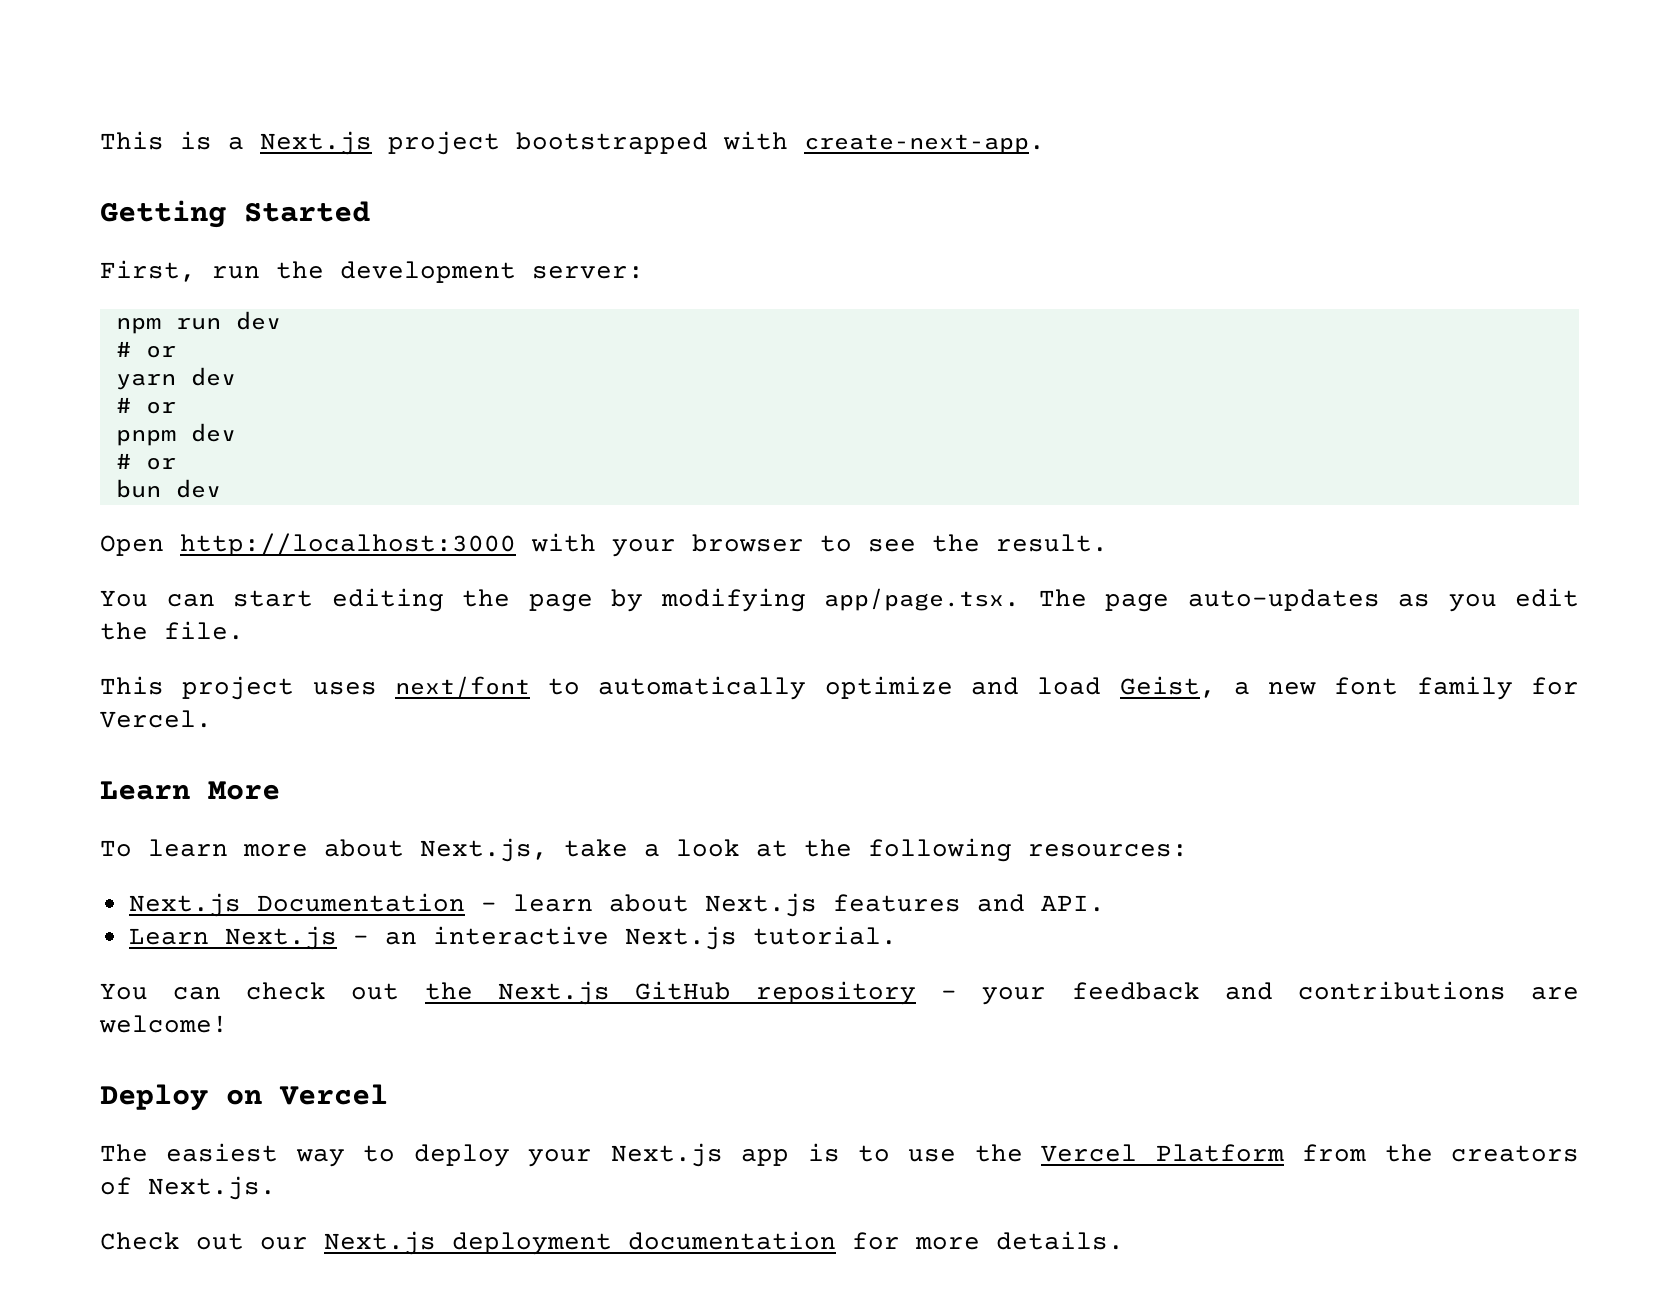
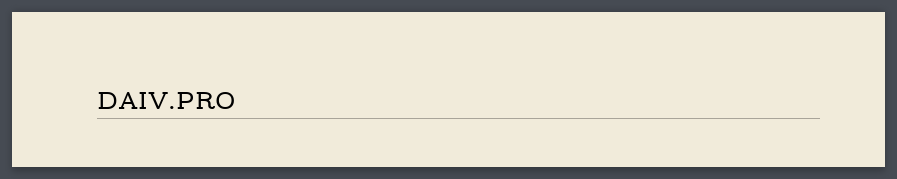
- This is a Next.js project bootstrapped with create-next-app.
- Getting Started
- First, run the development server:
- npm run dev
- # or
- yarn dev
- # or
- pnpm dev
- # or
- bun dev
- Open http://localhost:3000 with your browser to see the result.
- You can start editing the page by modifying app/page.tsx. The page auto-updates as you edit the file.
- This project uses next/font to automatically optimize and load Geist, a new font family for Vercel.
- Learn More
- To learn more about Next.js, take a look at the following resources:
- Next.js Documentation - learn about Next.js features and API.
- Learn Next.js - an interactive Next.js tutorial.
- You can check out the Next.js GitHub repository - your feedback and contributions are welcome!
- Deploy on Vercel
- The easiest way to deploy your Next.js app is to use the Vercel Platform from the creators of Next.js.
- Check out our Next.js deployment documentation for more details.
+ DAIV.PRO

